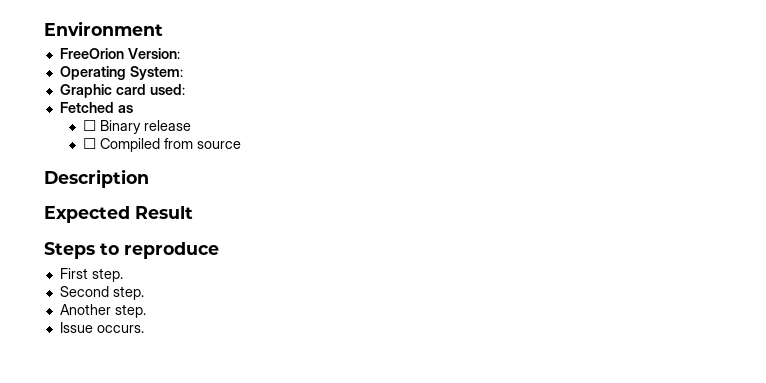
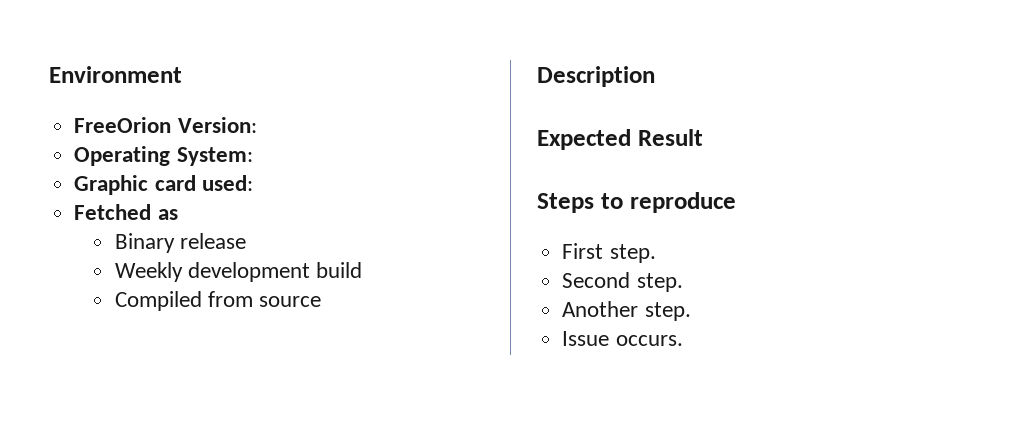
- ☐ Binary release
+ Binary release
- ☐ Compiled from source
+ Weekly development build
+ Compiled from source

